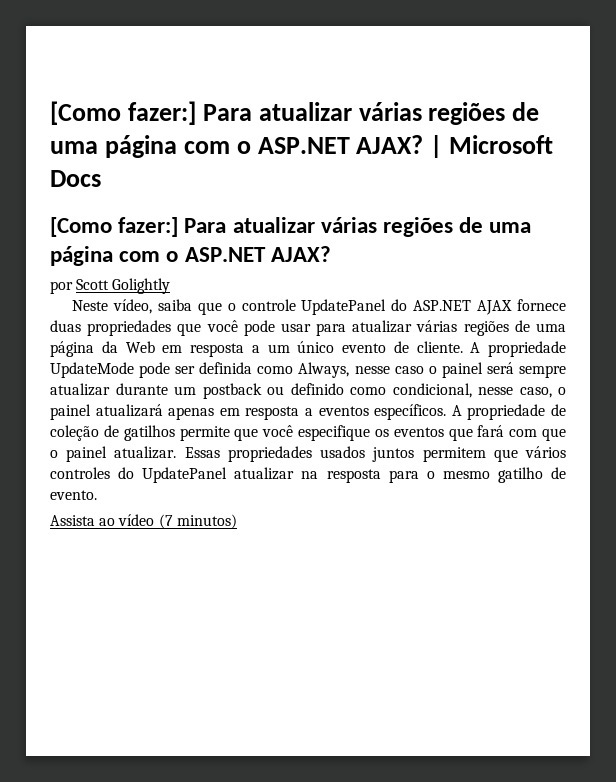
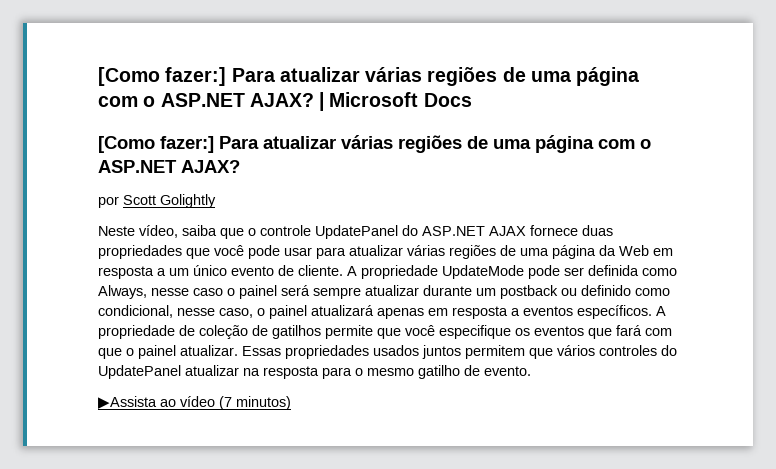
- Assista ao vídeo (7 minutos)
+ ▶Assista ao vídeo (7 minutos)

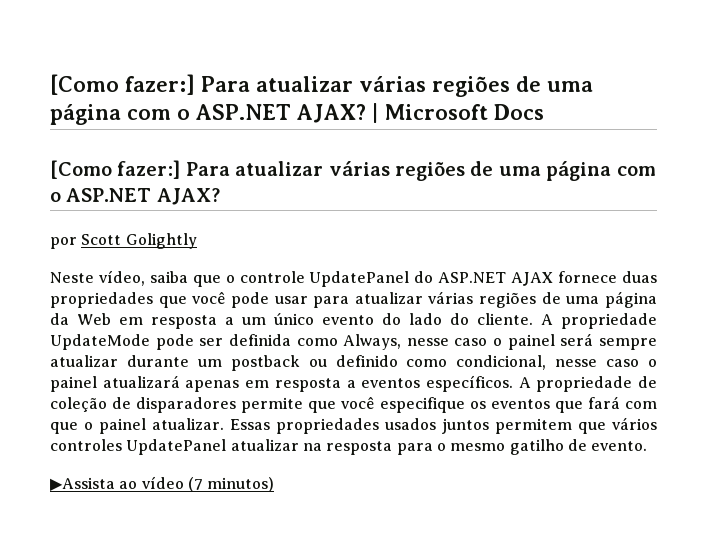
- Neste vídeo, saiba que o controle UpdatePanel do ASP.NET AJAX fornece duas propriedades que você pode usar para atualizar várias regiões de uma página da Web em resposta a um único evento de cliente.
+ Neste vídeo, saiba que o controle UpdatePanel do ASP.NET AJAX fornece duas propriedades que você pode usar para atualizar várias regiões de uma página da Web em resposta a um único evento do lado do cliente.
- A propriedade UpdateMode pode ser definida como Always, nesse caso o painel será sempre atualizar durante um postback ou definido como condicional, nesse caso, o painel atualizará apenas em resposta a eventos específicos.
+ A propriedade UpdateMode pode ser definida como Always, nesse caso o painel será sempre atualizar durante um postback ou definido como condicional, nesse caso o painel atualizará apenas em resposta a eventos específicos.
- A propriedade de coleção de gatilhos permite que você especifique os eventos que fará com que o painel atualizar.
+ A propriedade de coleção de disparadores permite que você especifique os eventos que fará com que o painel atualizar.
- Essas propriedades usados juntos permitem que vários controles do UpdatePanel atualizar na resposta para o mesmo gatilho de evento.
+ Essas propriedades usados juntos permitem que vários controles UpdatePanel atualizar na resposta para o mesmo gatilho de evento.

